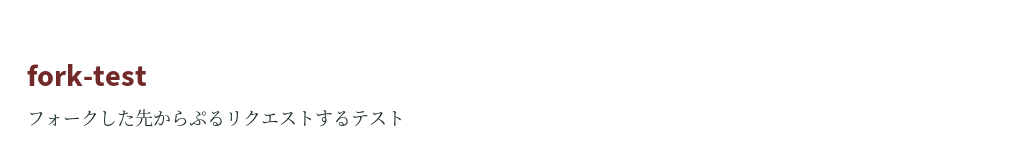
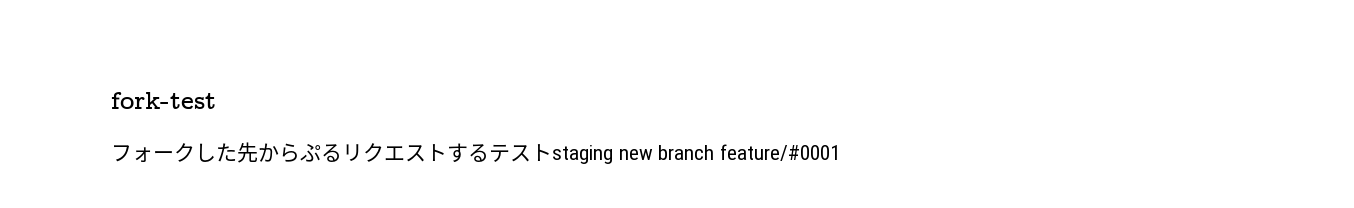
- フォークした先からぷるリクエストするテスト
+ フォークした先からぷるリクエストするテストstaging new branch feature/#0001

